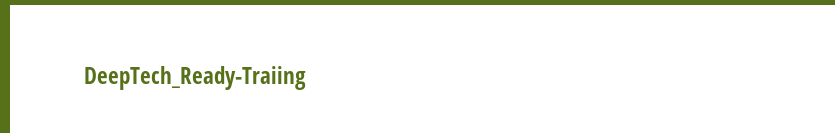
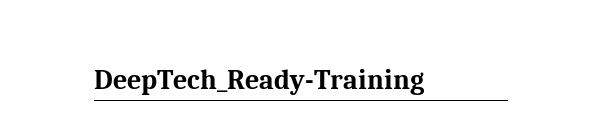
- DeepTech_Ready-Traiing
+ DeepTech_Ready-Training

